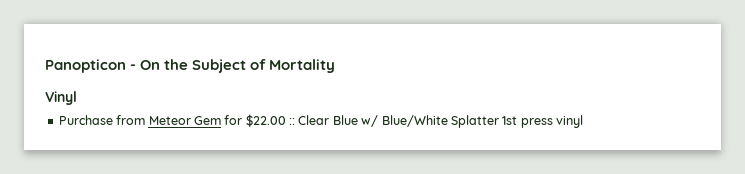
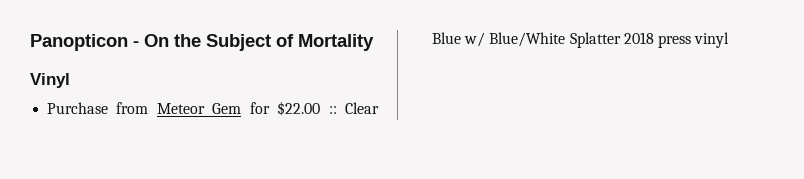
- Purchase from Meteor Gem for $22.00 :: Clear Blue w/ Blue/White Splatter 1st press vinyl
+ Purchase from Meteor Gem for $22.00 :: Clear Blue w/ Blue/White Splatter 2018 press vinyl

